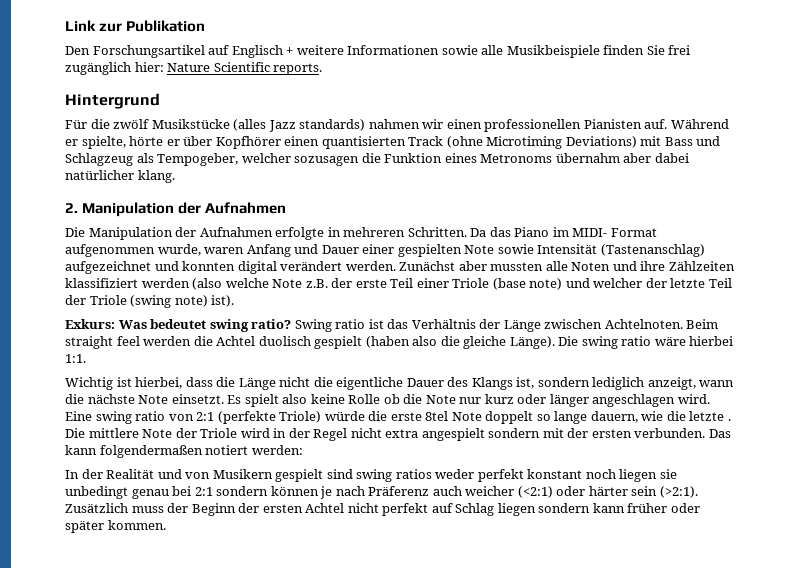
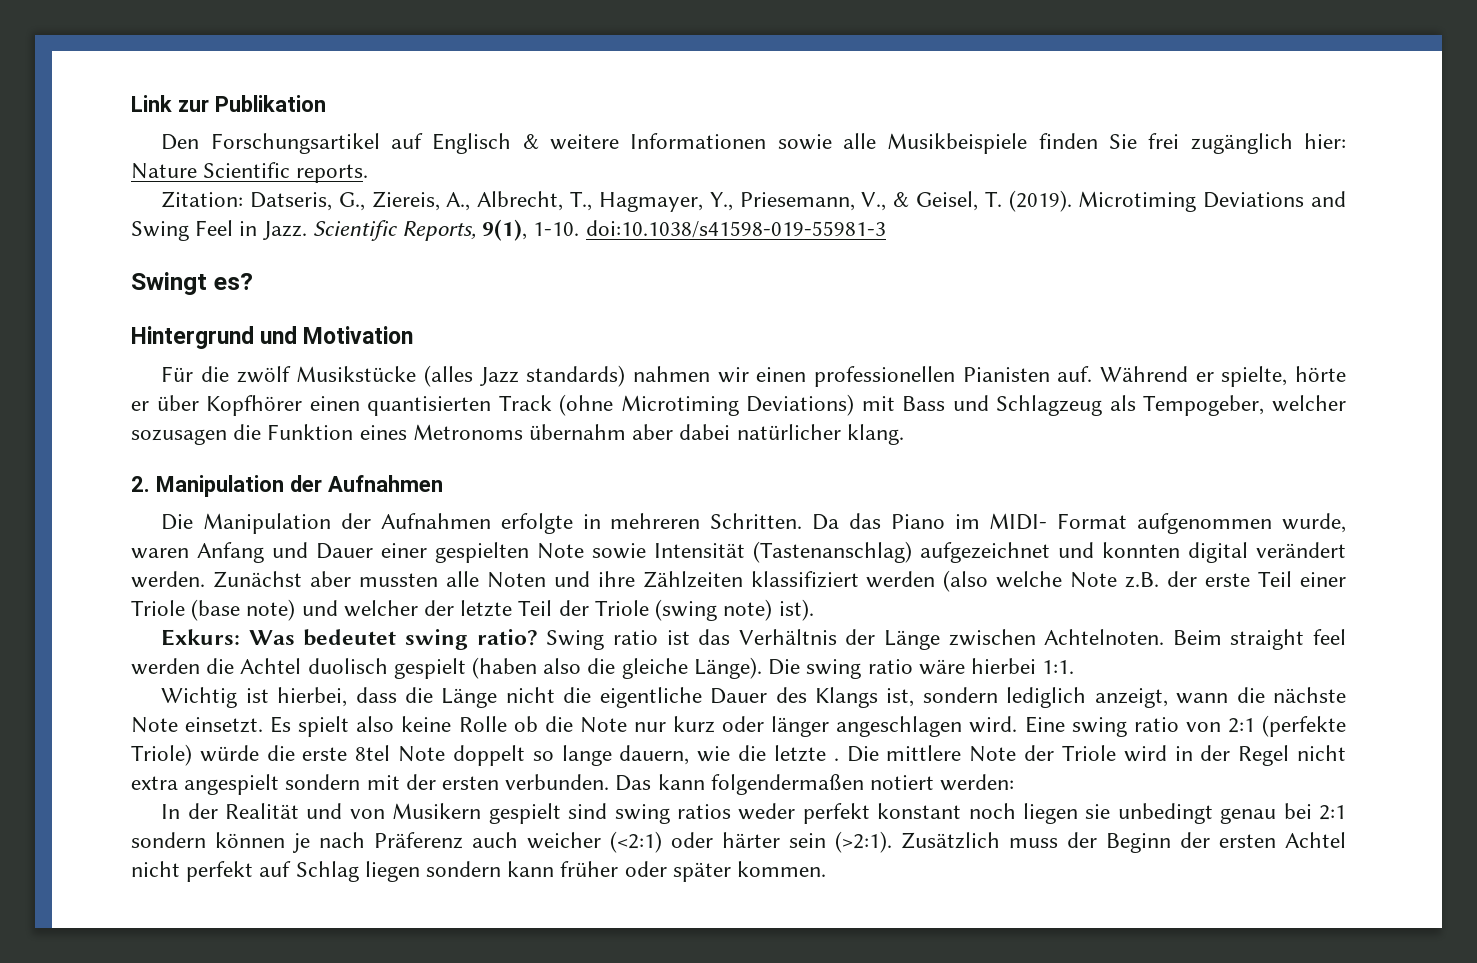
- Den Forschungsartikel auf Englisch + weitere Informationen sowie alle Musikbeispiele finden Sie frei zugänglich hier: Nature Scientific reports.
+ Den Forschungsartikel auf Englisch & weitere Informationen sowie alle Musikbeispiele finden Sie frei zugänglich hier: Nature Scientific reports.
+ Zitation: Datseris, G., Ziereis, A., Albrecht, T., Hagmayer, Y., Priesemann, V., & Geisel, T. (2019). Microtiming Deviations and Swing Feel in Jazz. Scientific Reports, 9(1), 1-10. doi:10.1038/s41598-019-55981-3
+ Swingt es?
- Hintergrund
+ Hintergrund und Motivation

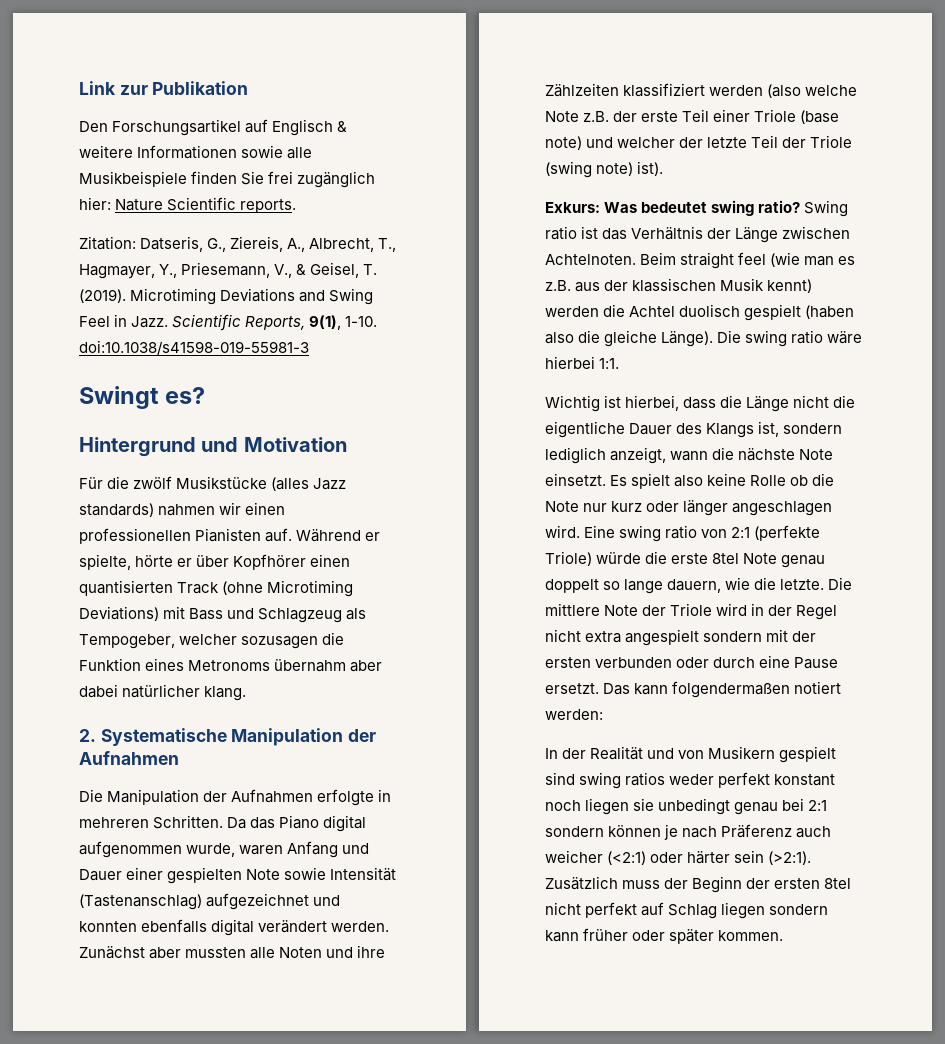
- 2. Manipulation der Aufnahmen
+ 2. Systematische Manipulation der Aufnahmen
- Da das Piano im MIDI- Format aufgenommen wurde, waren Anfang und Dauer einer gespielten Note sowie Intensität (Tastenanschlag) aufgezeichnet und konnten digital verändert werden.
+ Da das Piano digital aufgenommen wurde, waren Anfang und Dauer einer gespielten Note sowie Intensität (Tastenanschlag) aufgezeichnet und konnten ebenfalls digital verändert werden.
- Beim straight feel werden die Achtel duolisch gespielt (haben also die gleiche Länge).
+ Beim straight feel (wie man es z.B. aus der klassischen Musik kennt) werden die Achtel duolisch gespielt (haben also die gleiche Länge).
- Eine swing ratio von 2:1 (perfekte Triole) würde die erste 8tel Note doppelt so lange dauern, wie die letzte .
+ Eine swing ratio von 2:1 (perfekte Triole) würde die erste 8tel Note genau doppelt so lange dauern, wie die letzte.
- Die mittlere Note der Triole wird in der Regel nicht extra angespielt sondern mit der ersten verbunden.
+ Die mittlere Note der Triole wird in der Regel nicht extra angespielt sondern mit der ersten verbunden oder durch eine Pause ersetzt.
- Zusätzlich muss der Beginn der ersten Achtel nicht perfekt auf Schlag liegen sondern kann früher oder später kommen.
+ Zusätzlich muss der Beginn der ersten 8tel nicht perfekt auf Schlag liegen sondern kann früher oder später kommen.

